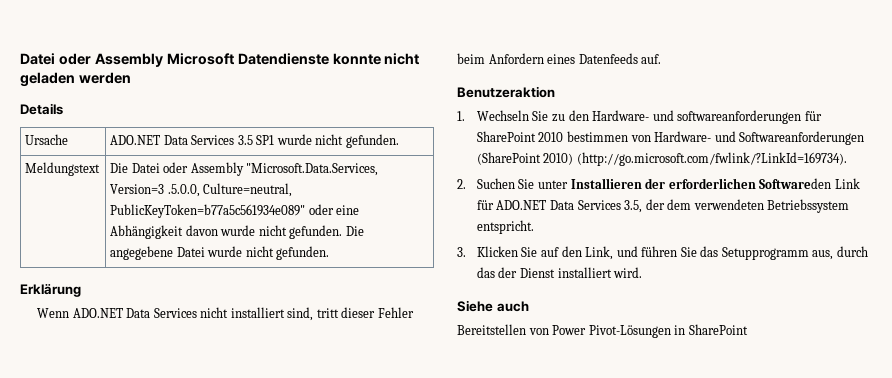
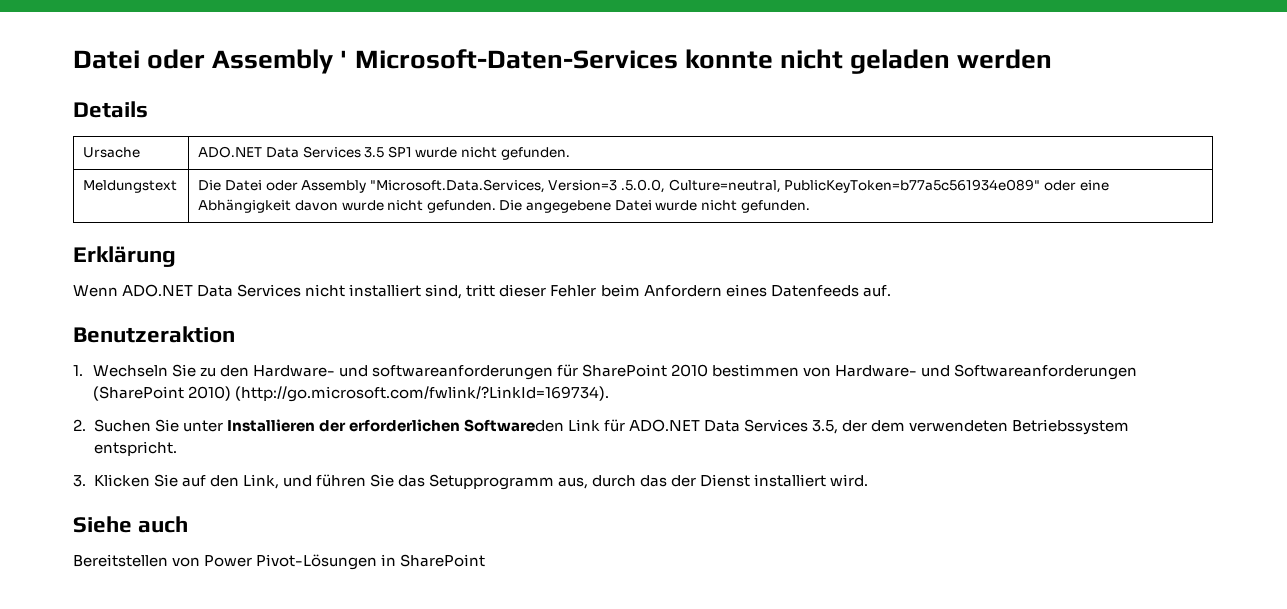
- Datei oder Assembly Microsoft Datendienste konnte nicht geladen werden
+ Datei oder Assembly ' Microsoft-Daten-Services konnte nicht geladen werden

